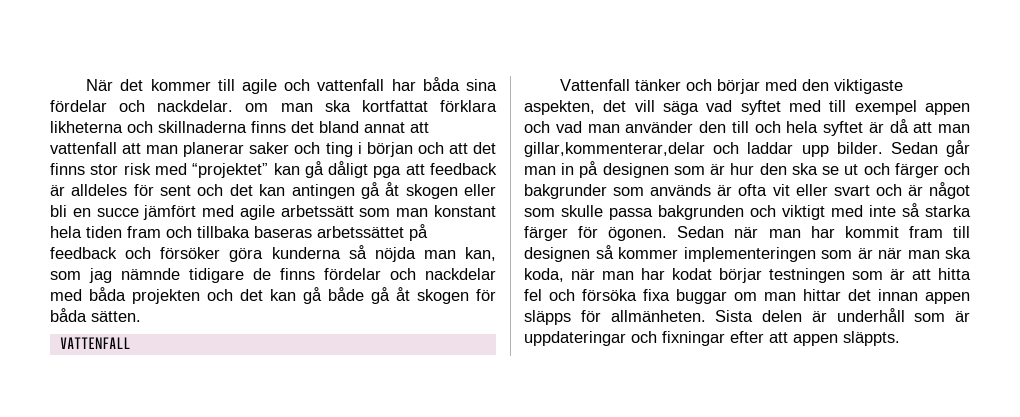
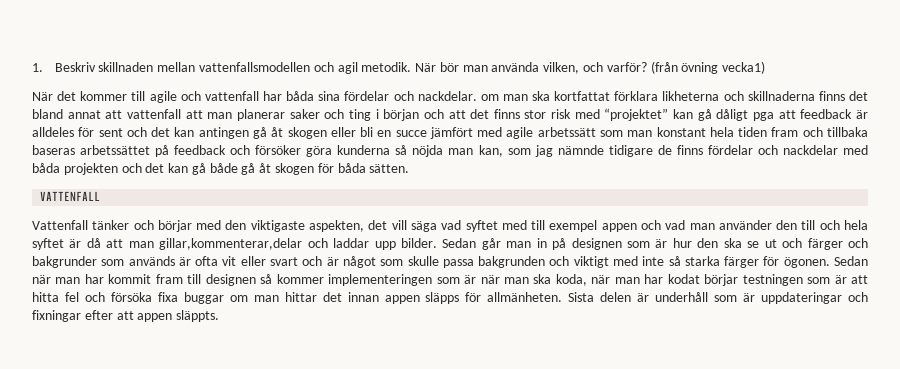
+ 1. Beskriv skillnaden mellan vattenfallsmodellen och agil metodik. När bör man använda vilken, och varför? (från övning vecka1)

